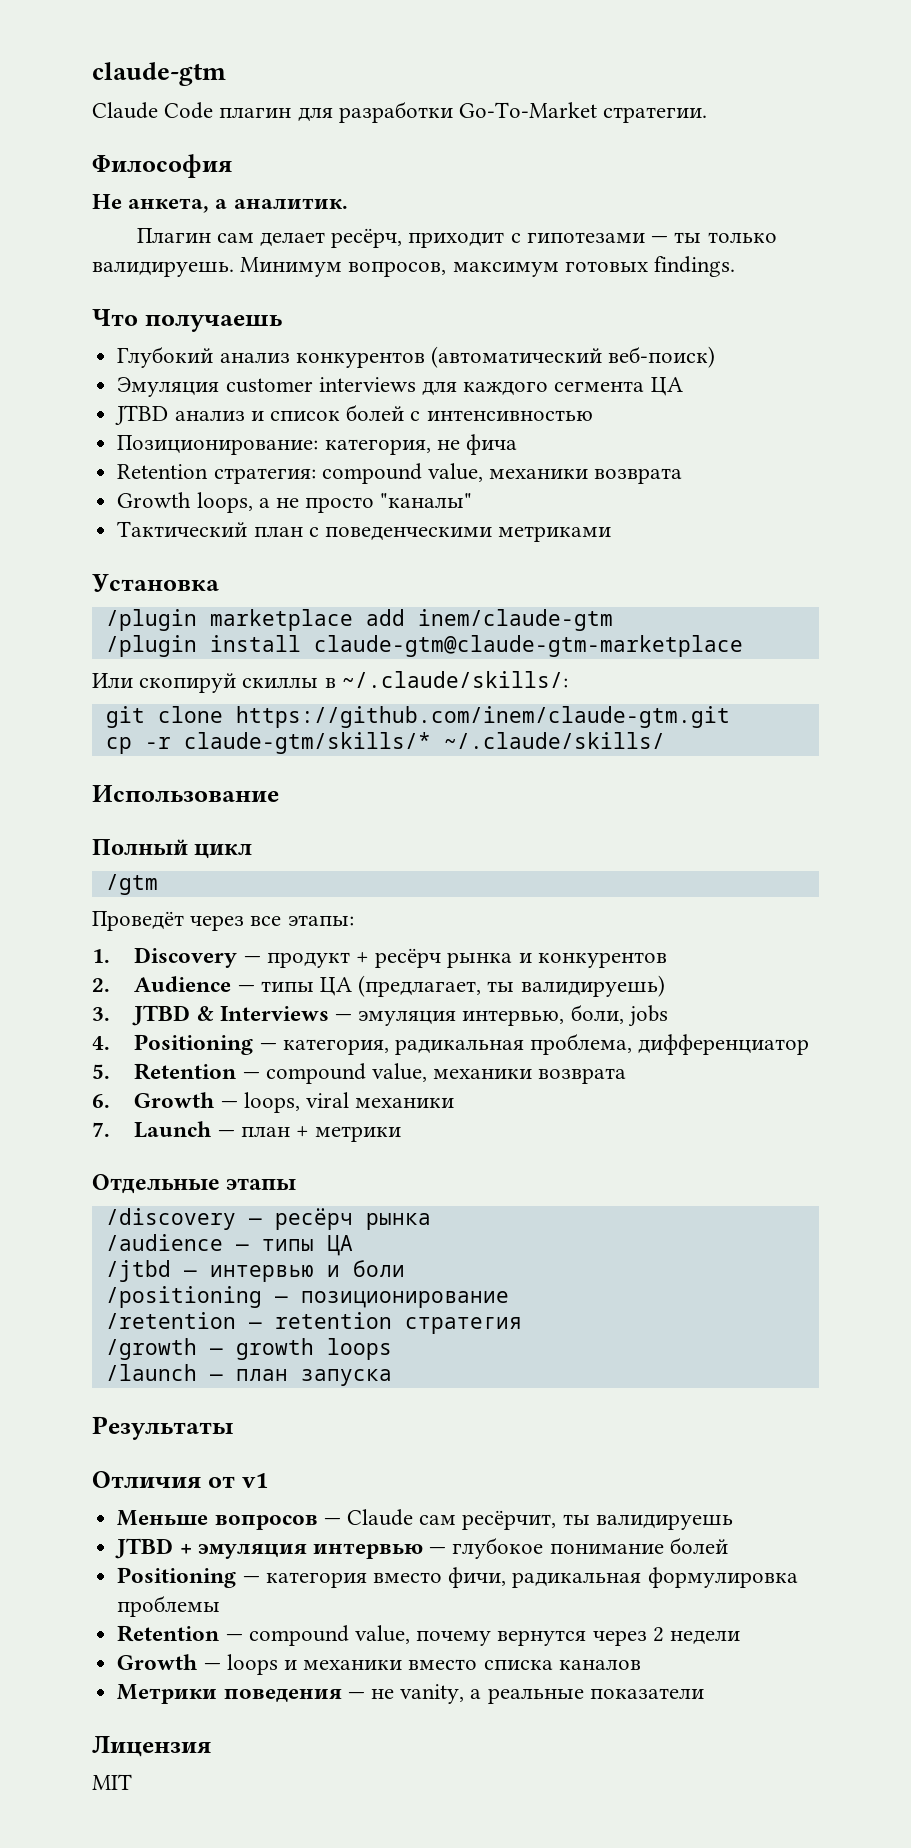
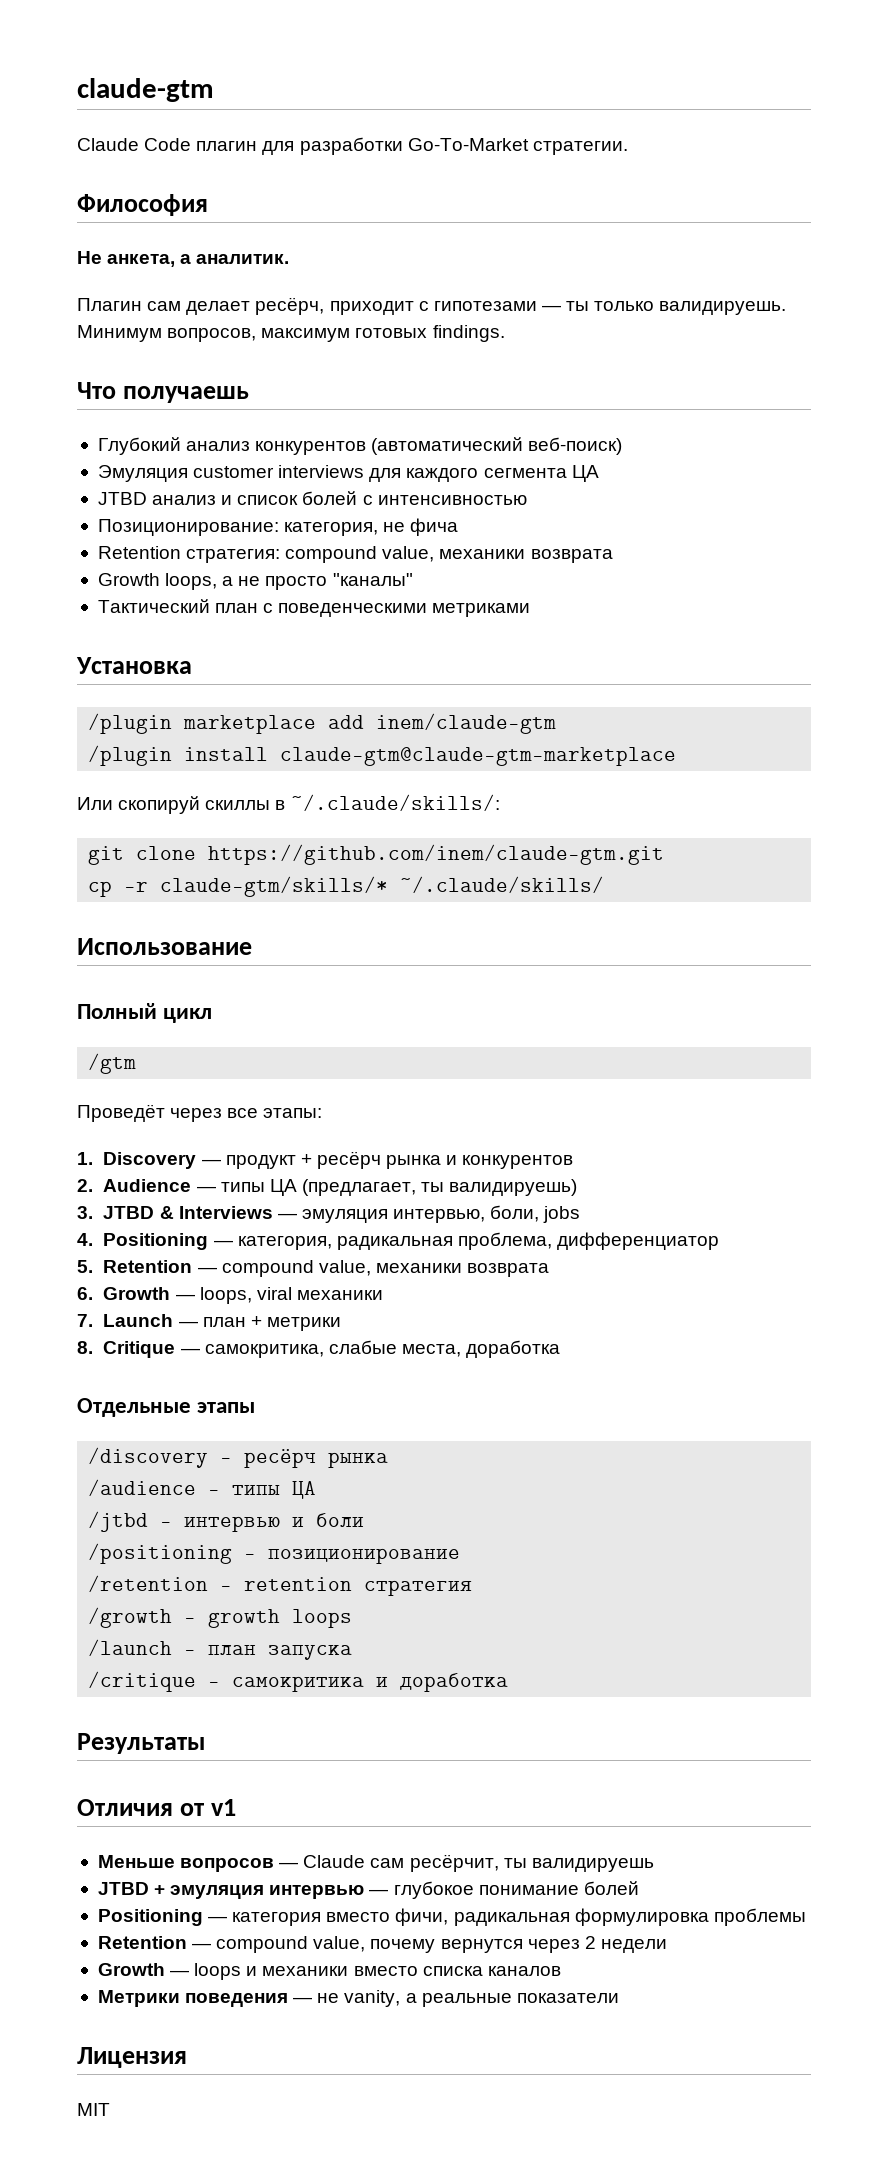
+ 8. Critique — самокритика, слабые места, доработка
+ /critique — самокритика и доработка

